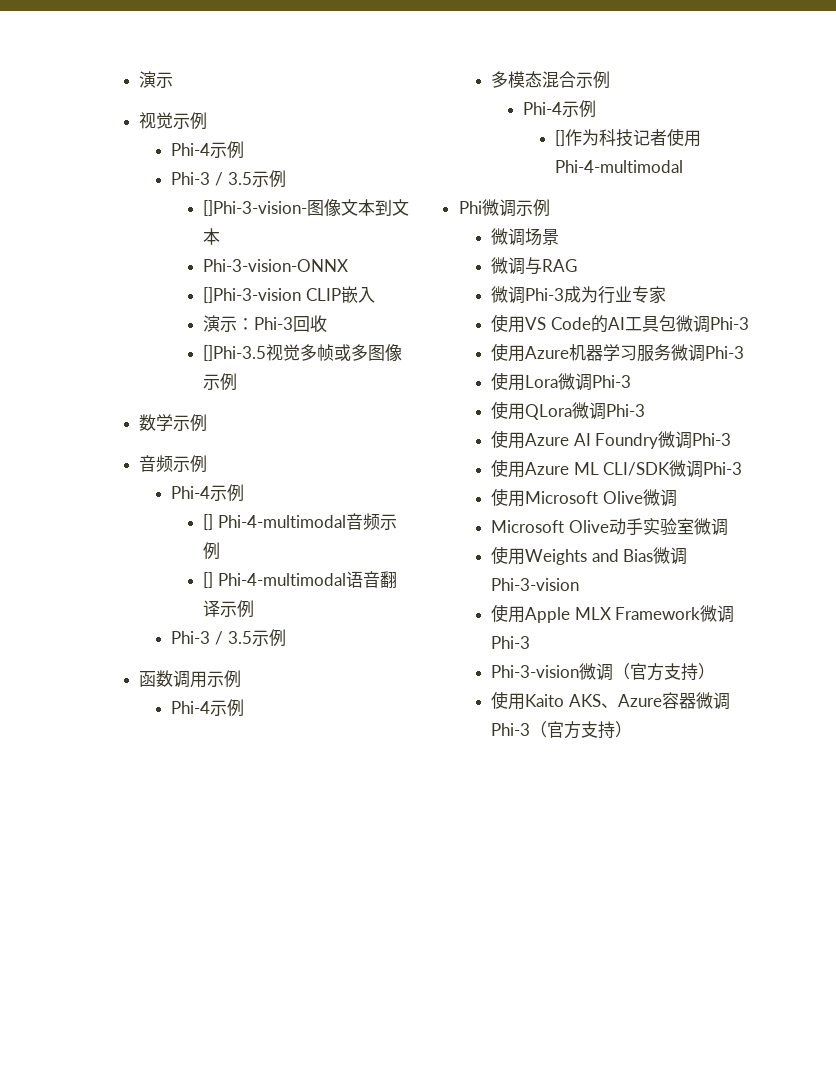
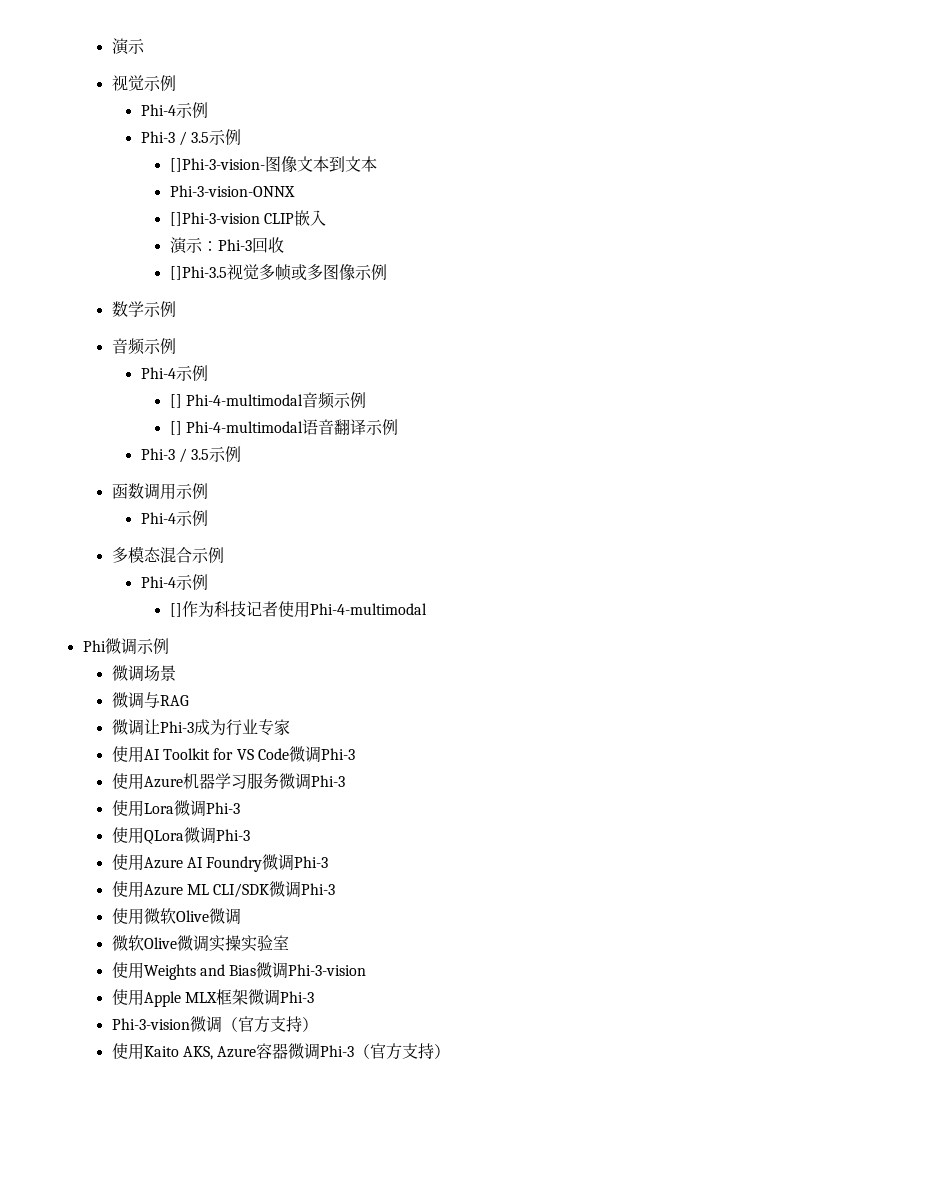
- 微调Phi-3成为行业专家
+ 微调让Phi-3成为行业专家
- 使用VS Code的AI工具包微调Phi-3
+ 使用AI Toolkit for VS Code微调Phi-3
- 使用Microsoft Olive微调
+ 使用微软Olive微调
- Microsoft Olive动手实验室微调
+ 微软Olive微调实操实验室
- 使用Apple MLX Framework微调Phi-3
+ 使用Apple MLX框架微调Phi-3
- 使用Kaito AKS、Azure容器微调Phi-3（官方支持）
+ 使用Kaito AKS, Azure容器微调Phi-3（官方支持）

